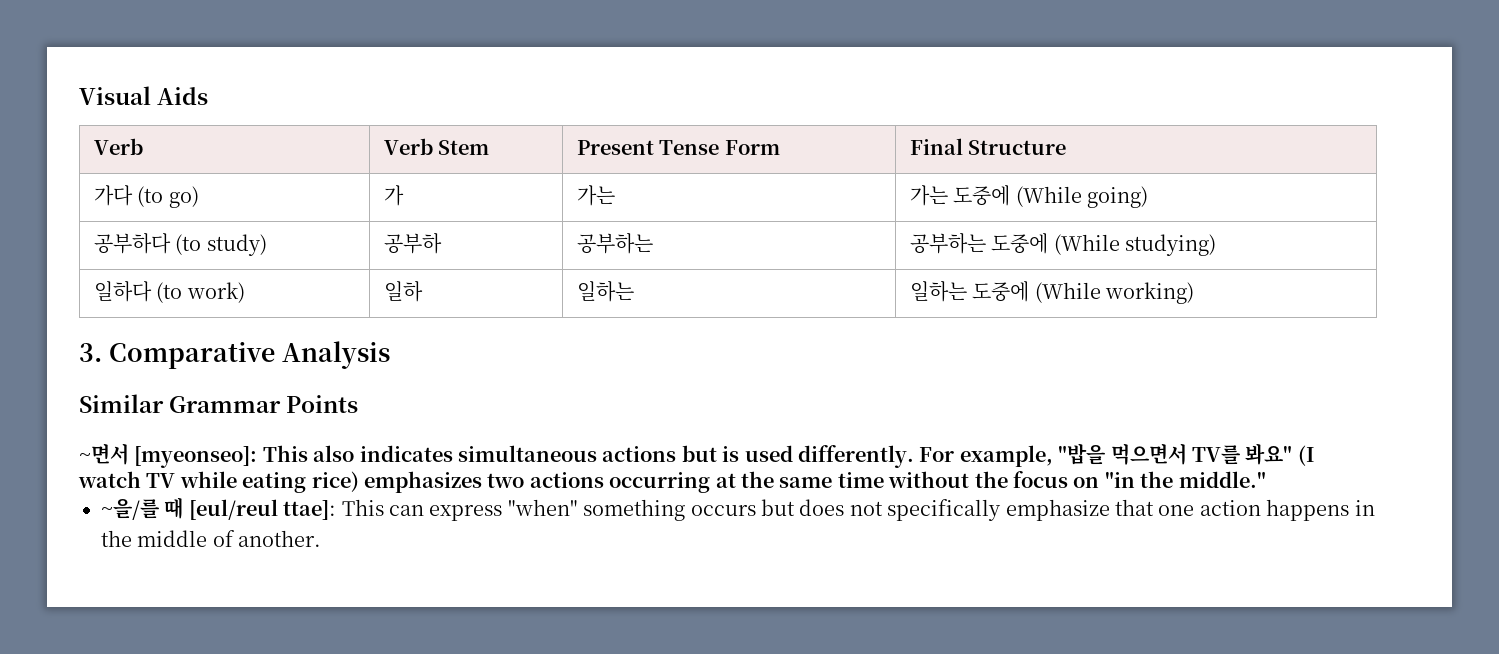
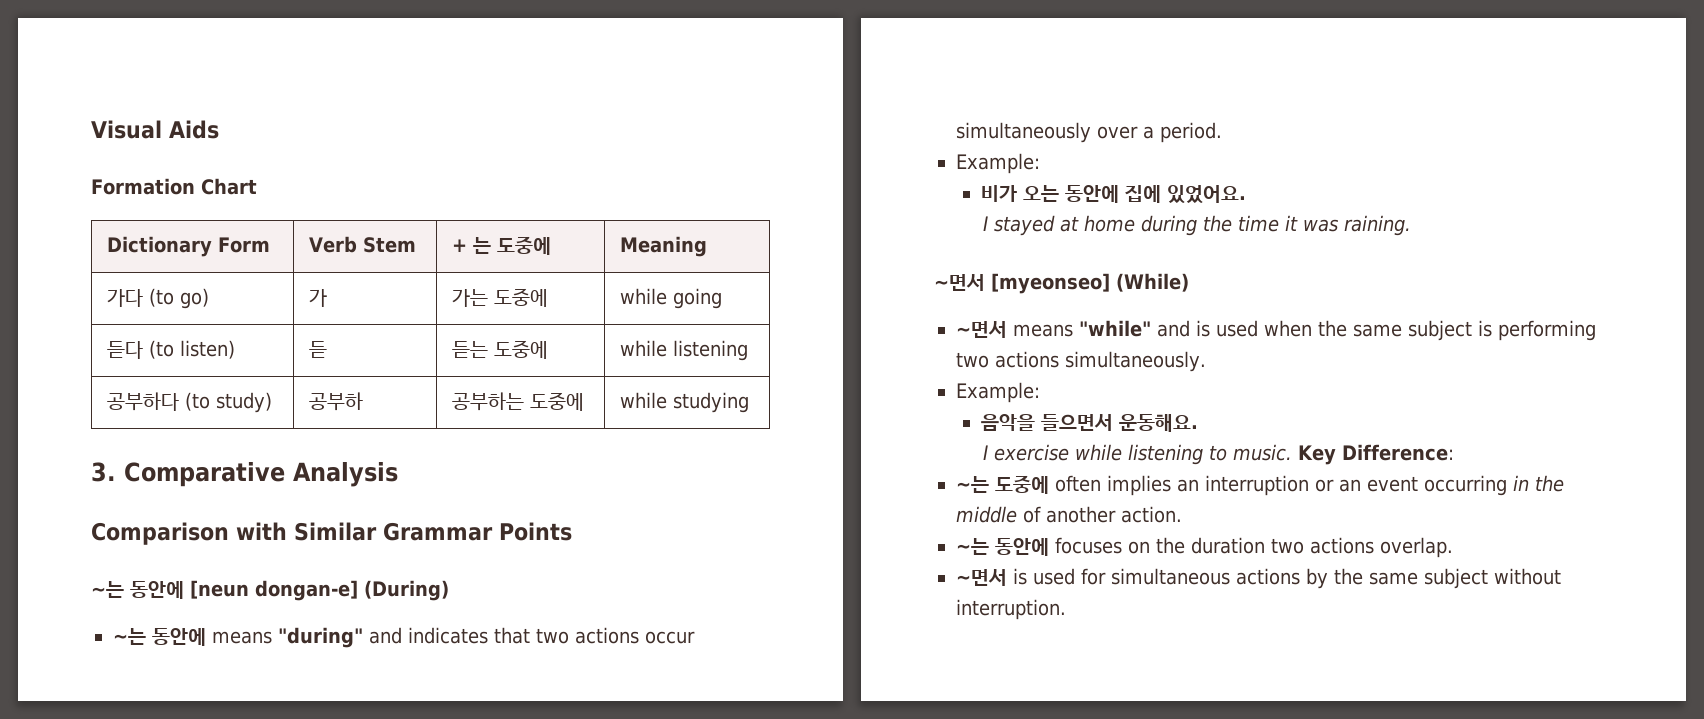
- Verb | Verb Stem | Present Tense Form | Final Structure
+ Formation Chart
+ Dictionary Form | Verb Stem | + 는 도중에 | Meaning
- 가다 (to go) | 가 | 가는 | 가는 도중에 (While going)
+ 가다 (to go) | 가 | 가는 도중에 | while going
+ 듣다 (to listen) | 듣 | 듣는 도중에 | while listening
- 공부하다 (to study) | 공부하 | 공부하는 | 공부하는 도중에 (While studying)
- 일하다 (to work) | 일하 | 일하는 | 일하는 도중에 (While working)
+ 공부하다 (to study) | 공부하 | 공부하는 도중에 | while studying
- Similar Grammar Points
+ Comparison with Similar Grammar Points
- ~면서 [myeonseo]: This also indicates simultaneous actions but is used differently. For example, "밥을 먹으면서 TV를 봐요" (I watch TV while eating rice) emphasizes two actions occurring at the same time without the focus on "in the middle."
- ~을/를 때 [eul/reul ttae]: This can express "when" something occurs but does not specifically emphasize that one action happens in the middle of another.
+ ~는 동안에 [neun dongan-e] (During)
+ ~는 동안에 means "during" and indicates that two actions occur simultaneously over a period.
+ Example:
+ 비가 오는 동안에 집에 있었어요.
+ I stayed at home during the time it was raining.
+ ~면서 [myeonseo] (While)
+ ~면서 means "while" and is used when the same subject is performing two actions simultaneously.
+ Example:
+ 음악을 들으면서 운동해요.
+ I exercise while listening to music. Key Difference:
+ ~는 도중에 often implies an interruption or an event occurring in the middle of another action.
+ ~는 동안에 focuses on the duration two actions overlap.
+ ~면서 is used for simultaneous actions by the same subject without interruption.

